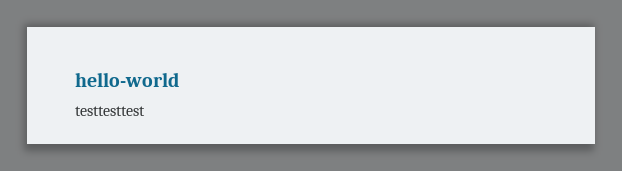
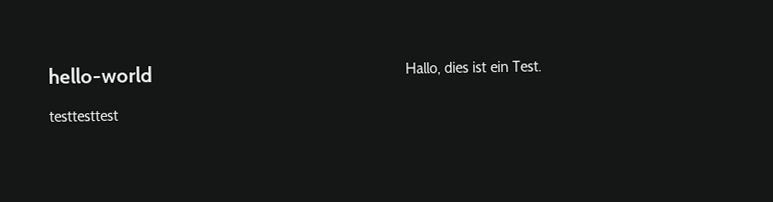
+ Hallo, dies ist ein Test.

